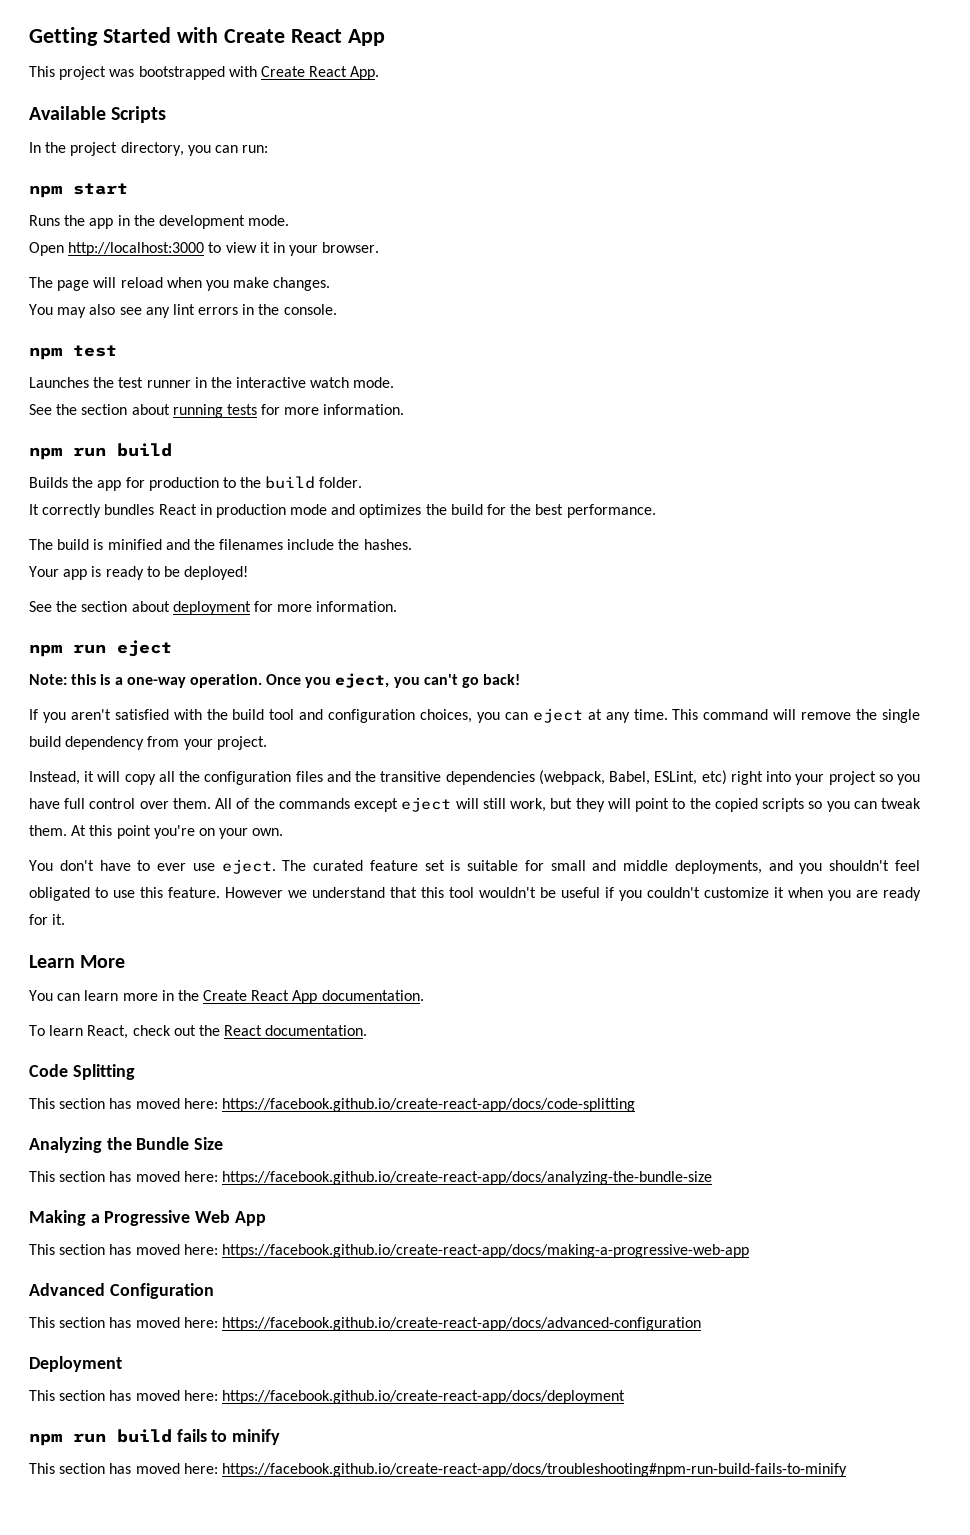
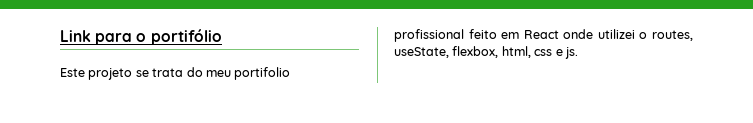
- Getting Started with Create React App
- This project was bootstrapped with Create React App.
- Available Scripts
- In the project directory, you can run:
- npm start
- Runs the app in the development mode.
- Open http://localhost:3000 to view it in your browser.
- The page will reload when you make changes.
- You may also see any lint errors in the console.
- npm test
- Launches the test runner in the interactive watch mode.
- See the section about running tests for more information.
- npm run build
- Builds the app for production to the build folder.
- It correctly bundles React in production mode and optimizes the build for the best performance.
- The build is minified and the filenames include the hashes.
- Your app is ready to be deployed!
- See the section about deployment for more information.
- npm run eject
- Note: this is a one-way operation. Once you eject, you can't go back!
- If you aren't satisfied with the build tool and configuration choices, you can eject at any time. This command will remove the single build dependency from your project.
- Instead, it will copy all the configuration files and the transitive dependencies (webpack, Babel, ESLint, etc) right into your project so you have full control over them. All of the commands except eject will still work, but they will point to the copied scripts so you can tweak them. At this point you're on your own.
- You don't have to ever use eject. The curated feature set is suitable for small and middle deployments, and you shouldn't feel obligated to use this feature. However we understand that this tool wouldn't be useful if you couldn't customize it when you are ready for it.
- Learn More
- You can learn more in the Create React App documentation.
- To learn React, check out the React documentation.
- Code Splitting
- This section has moved here: https://facebook.github.io/create-react-app/docs/code-splitting
- Analyzing the Bundle Size
- This section has moved here: https://facebook.github.io/create-react-app/docs/analyzing-the-bundle-size
- Making a Progressive Web App
- This section has moved here: https://facebook.github.io/create-react-app/docs/making-a-progressive-web-app
- Advanced Configuration
- This section has moved here: https://facebook.github.io/create-react-app/docs/advanced-configuration
- Deployment
- This section has moved here: https://facebook.github.io/create-react-app/docs/deployment
- npm run build fails to minify
- This section has moved here: https://facebook.github.io/create-react-app/docs/troubleshooting#npm-run-build-fails-to-minify
+ Link para o portifólio
+ Este projeto se trata do meu portifolio profissional feito em React onde utilizei o routes, useState, flexbox, html, css e js.

